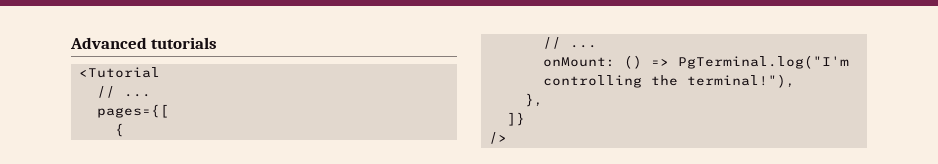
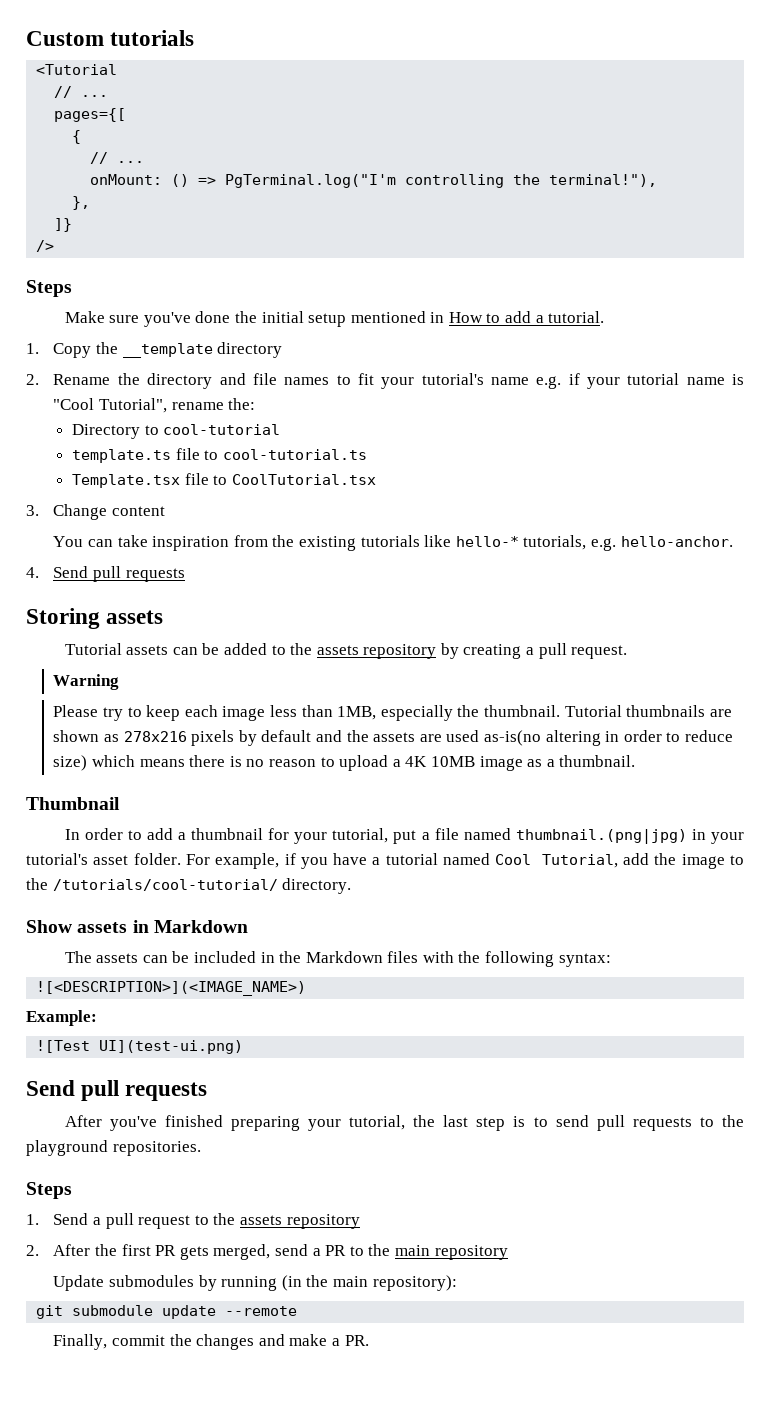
- Advanced tutorials
+ Custom tutorials
  />
+ Steps
+ Make sure you've done the initial setup mentioned in How to add a tutorial.
+ 1. Copy the __template directory
+ 2. Rename the directory and file names to fit your tutorial's name e.g. if your tutorial name is "Cool Tutorial", rename the:
+ Directory to cool-tutorial
+ template.ts file to cool-tutorial.ts
+ Template.tsx file to CoolTutorial.tsx
+ 3. Change content
+ You can take inspiration from the existing tutorials like hello-* tutorials, e.g. hello-anchor.
+ 4. Send pull requests
+ Storing assets
+ Tutorial assets can be added to the assets repository by creating a pull request.
+ Warning
+ Please try to keep each image less than 1MB, especially the thumbnail. Tutorial thumbnails are shown as 278x216 pixels by default and the assets are used as-is(no altering in order to reduce size) which means there is no reason to upload a 4K 10MB image as a thumbnail.
+ Thumbnail
+ In order to add a thumbnail for your tutorial, put a file named thumbnail.(png|jpg) in your tutorial's asset folder. For example, if you have a tutorial named Cool Tutorial, add the image to the /tutorials/cool-tutorial/ directory.
+ Show assets in Markdown
+ The assets can be included in the Markdown files with the following syntax:
+ ![<DESCRIPTION>](<IMAGE_NAME>)
+ Example:
+ ![Test UI](test-ui.png)
+ Send pull requests
+ After you've finished preparing your tutorial, the last step is to send pull requests to the playground repositories.
+ Steps
+ 1. Send a pull request to the assets repository
+ 2. After the first PR gets merged, send a PR to the main repository
+ Update submodules by running (in the main repository):
+ git submodule update --remote
+ Finally, commit the changes and make a PR.

